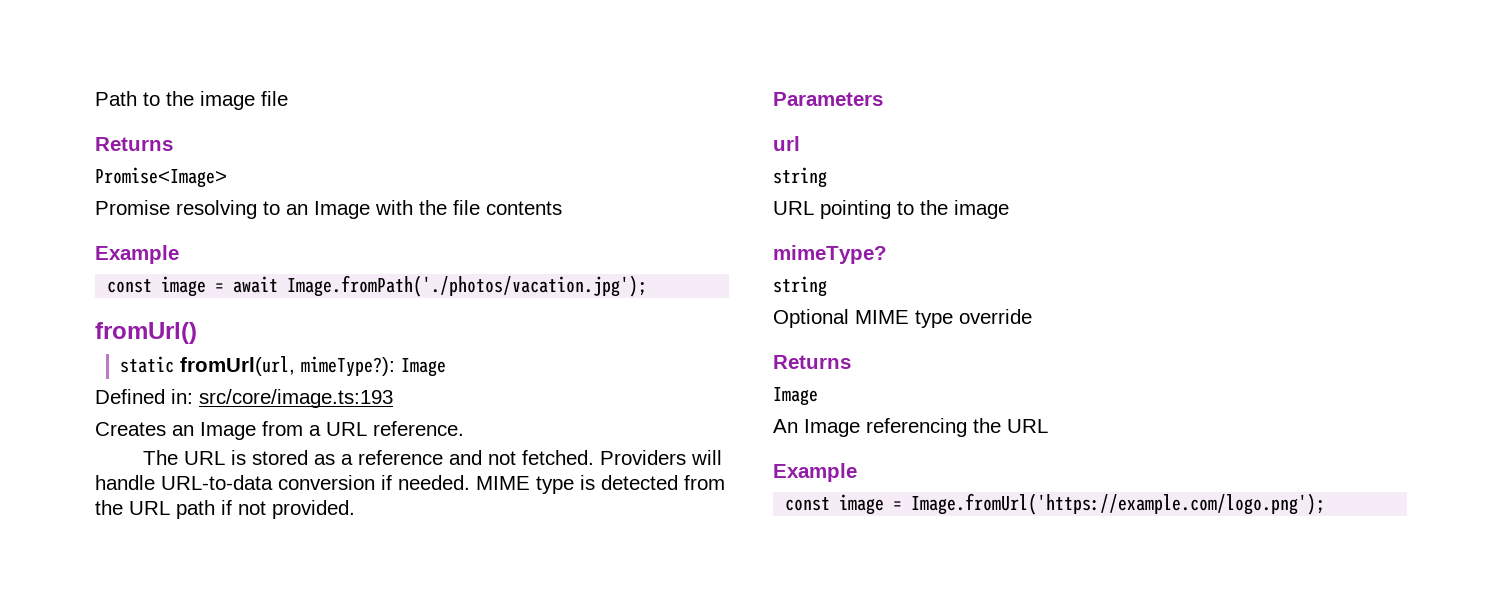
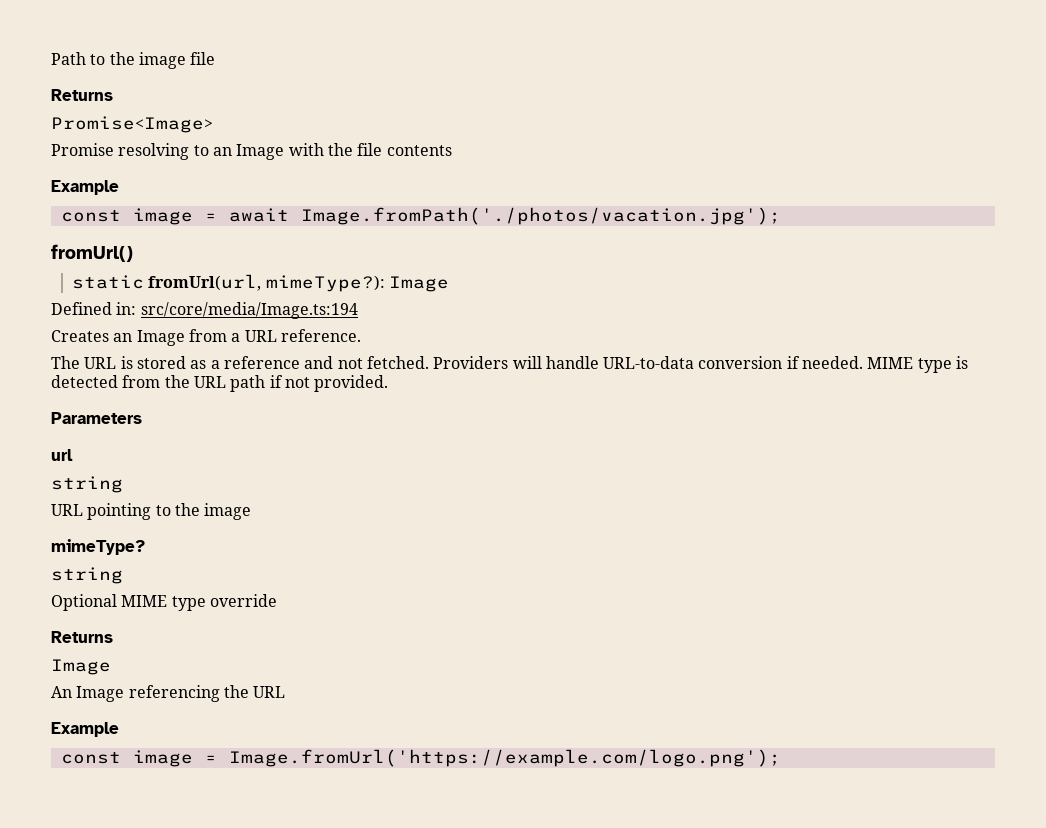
- Defined in: src/core/image.ts:193
+ Defined in: src/core/media/Image.ts:194

